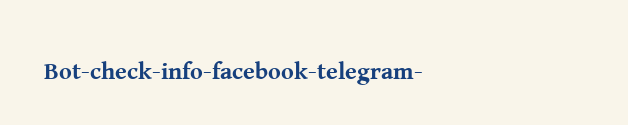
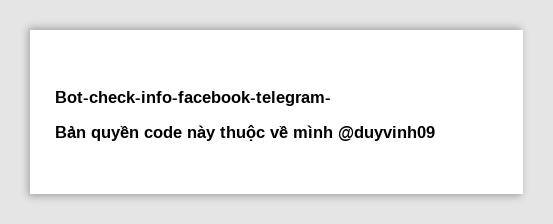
+ Bản quyền code này thuộc về mình @duyvinh09

